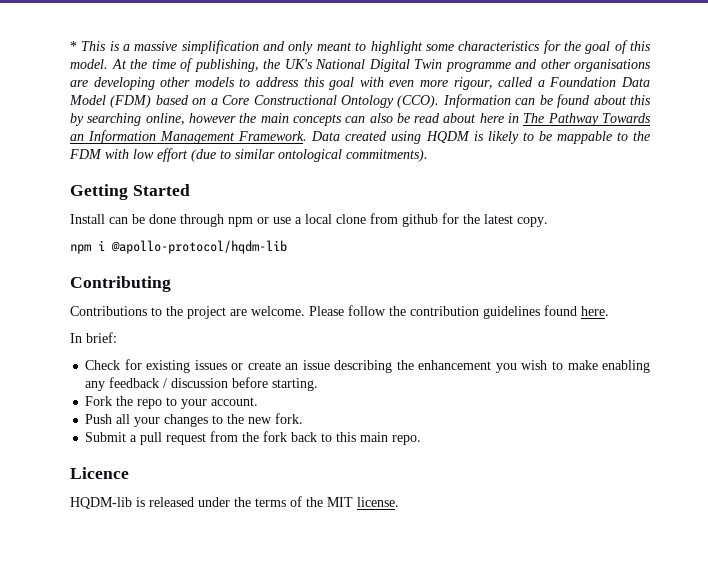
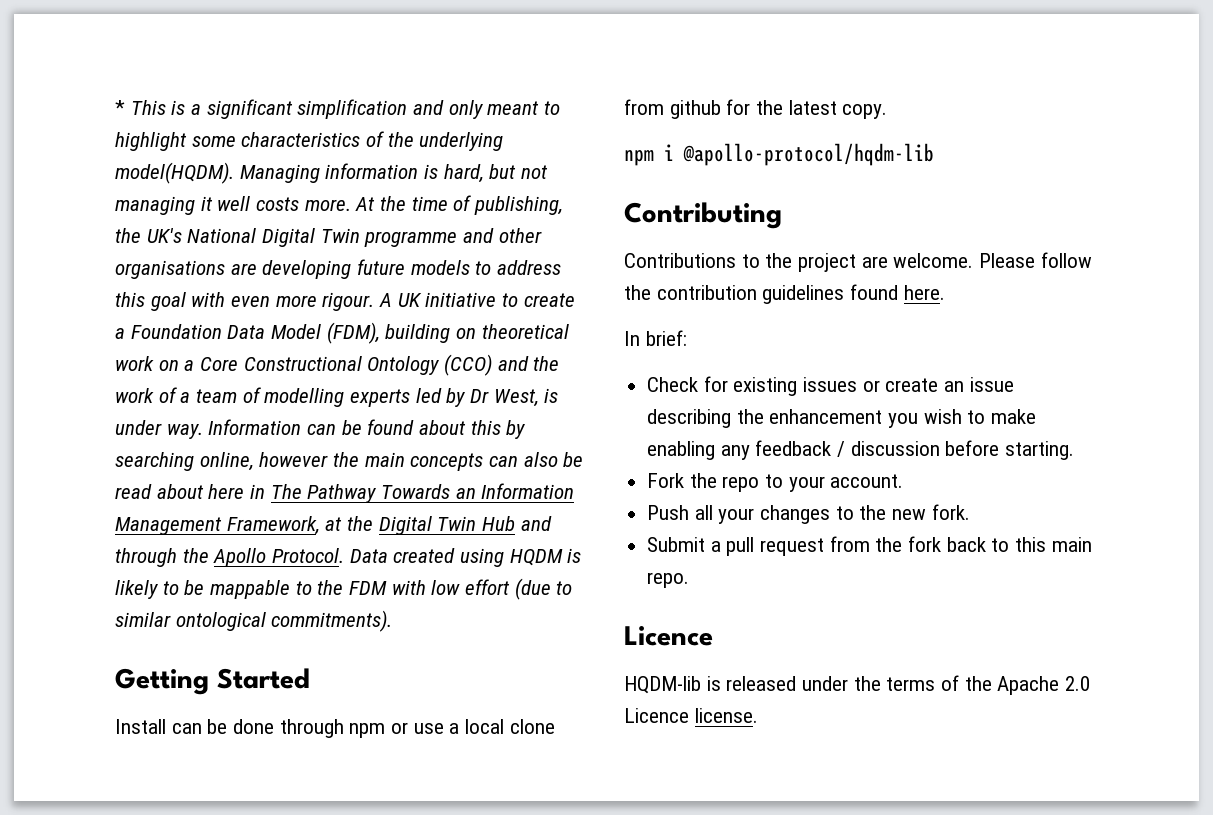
- * This is a massive simplification and only meant to highlight some characteristics for the goal of this model.
+ * This is a significant simplification and only meant to highlight some characteristics of the underlying model(HQDM). Managing information is hard, but not managing it well costs more.
- At the time of publishing, the UK's National Digital Twin programme and other organisations are developing other models to address this goal with even more rigour, called a Foundation Data Model (FDM) based on a Core Constructional Ontology (CCO).
+ At the time of publishing, the UK's National Digital Twin programme and other organisations are developing future models to address this goal with even more rigour. A UK initiative to create a Foundation Data Model (FDM), building on theoretical work on a Core Constructional Ontology (CCO) and the work of a team of modelling experts led by Dr West, is under way.
- Information can be found about this by searching online, however the main concepts can also be read about here in The Pathway Towards an Information Management Framework.
+ Information can be found about this by searching online, however the main concepts can also be read about here in The Pathway Towards an Information Management Framework, at the Digital Twin Hub and through the Apollo Protocol.
- HQDM-lib is released under the terms of the MIT license.
+ HQDM-lib is released under the terms of the Apache 2.0 Licence license.

